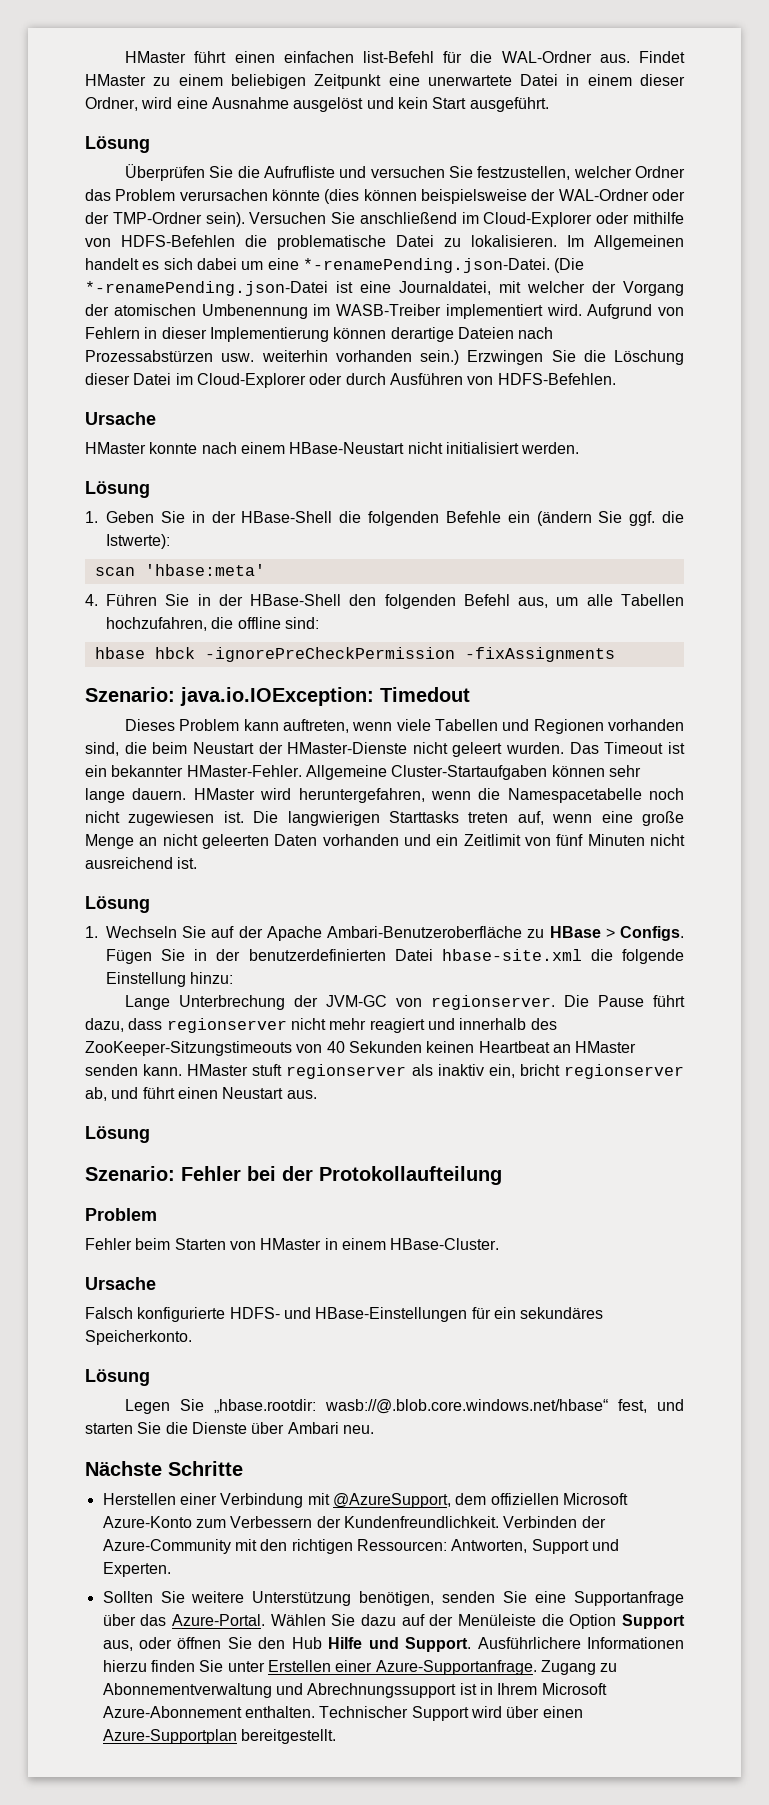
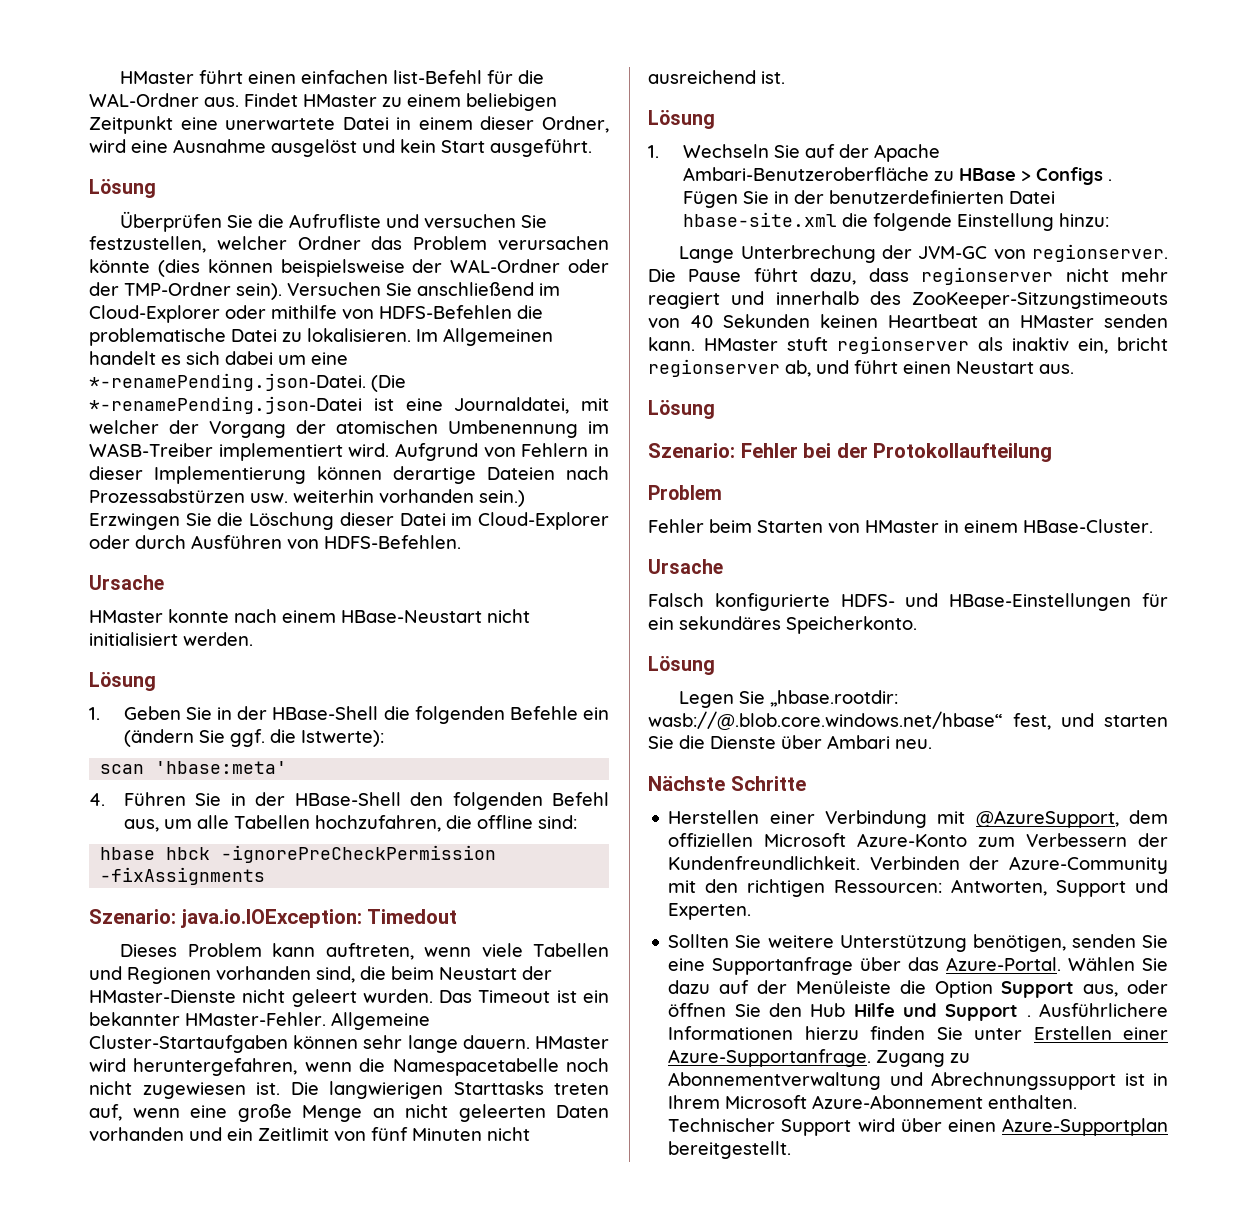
- 1. Wechseln Sie auf der Apache Ambari-Benutzeroberfläche zu HBase > Configs.
+ 1. Wechseln Sie auf der Apache Ambari-Benutzeroberfläche zu HBase > Configs .
- Wählen Sie dazu auf der Menüleiste die Option Support aus, oder öffnen Sie den Hub Hilfe und Support.
+ Wählen Sie dazu auf der Menüleiste die Option Support aus, oder öffnen Sie den Hub Hilfe und Support .

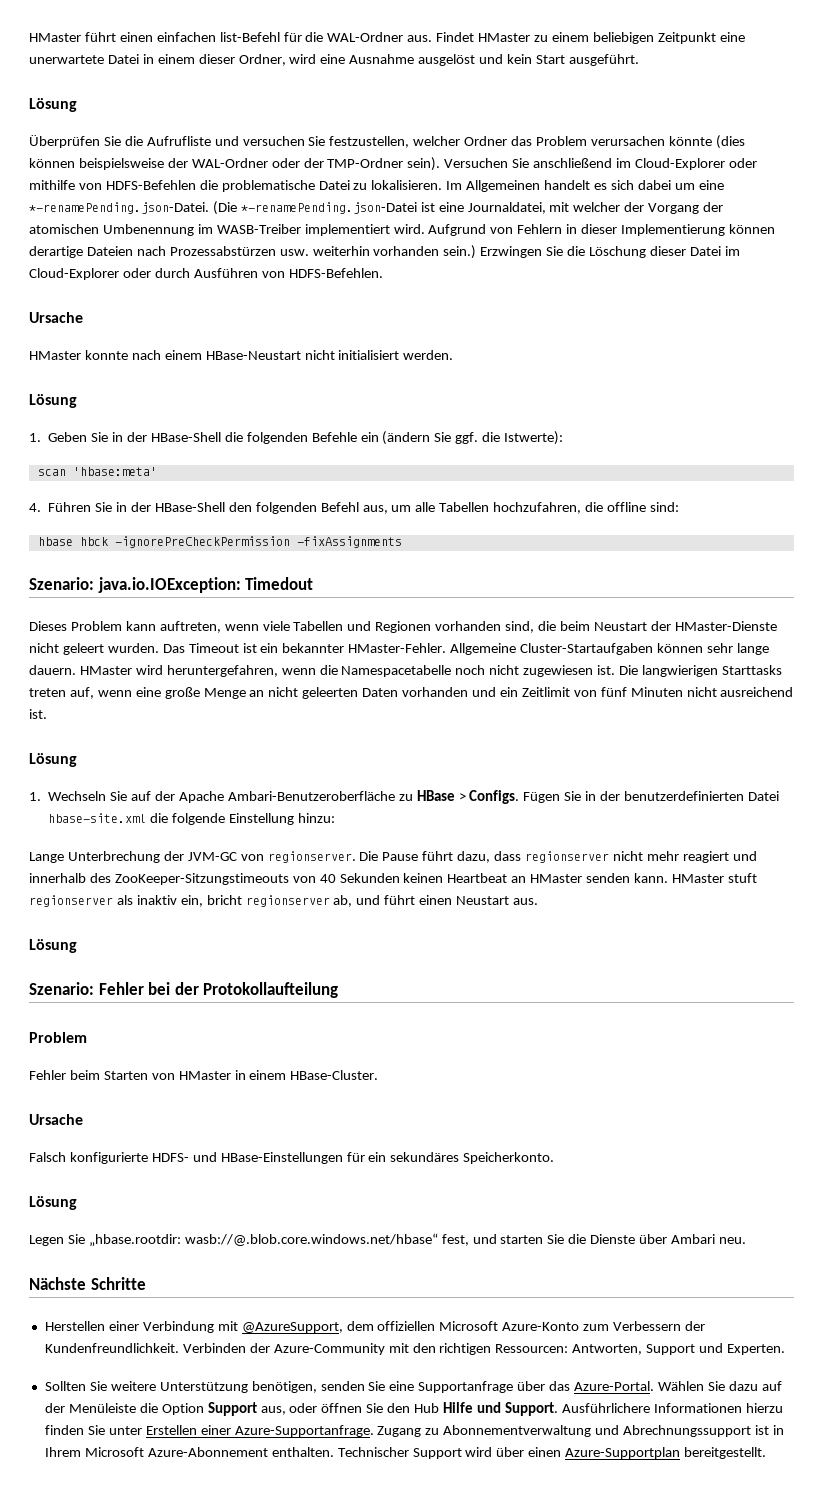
- 1. Wechseln Sie auf der Apache Ambari-Benutzeroberfläche zu HBase > Configs .
+ 1. Wechseln Sie auf der Apache Ambari-Benutzeroberfläche zu HBase > Configs.
- Wählen Sie dazu auf der Menüleiste die Option Support aus, oder öffnen Sie den Hub Hilfe und Support .
+ Wählen Sie dazu auf der Menüleiste die Option Support aus, oder öffnen Sie den Hub Hilfe und Support.

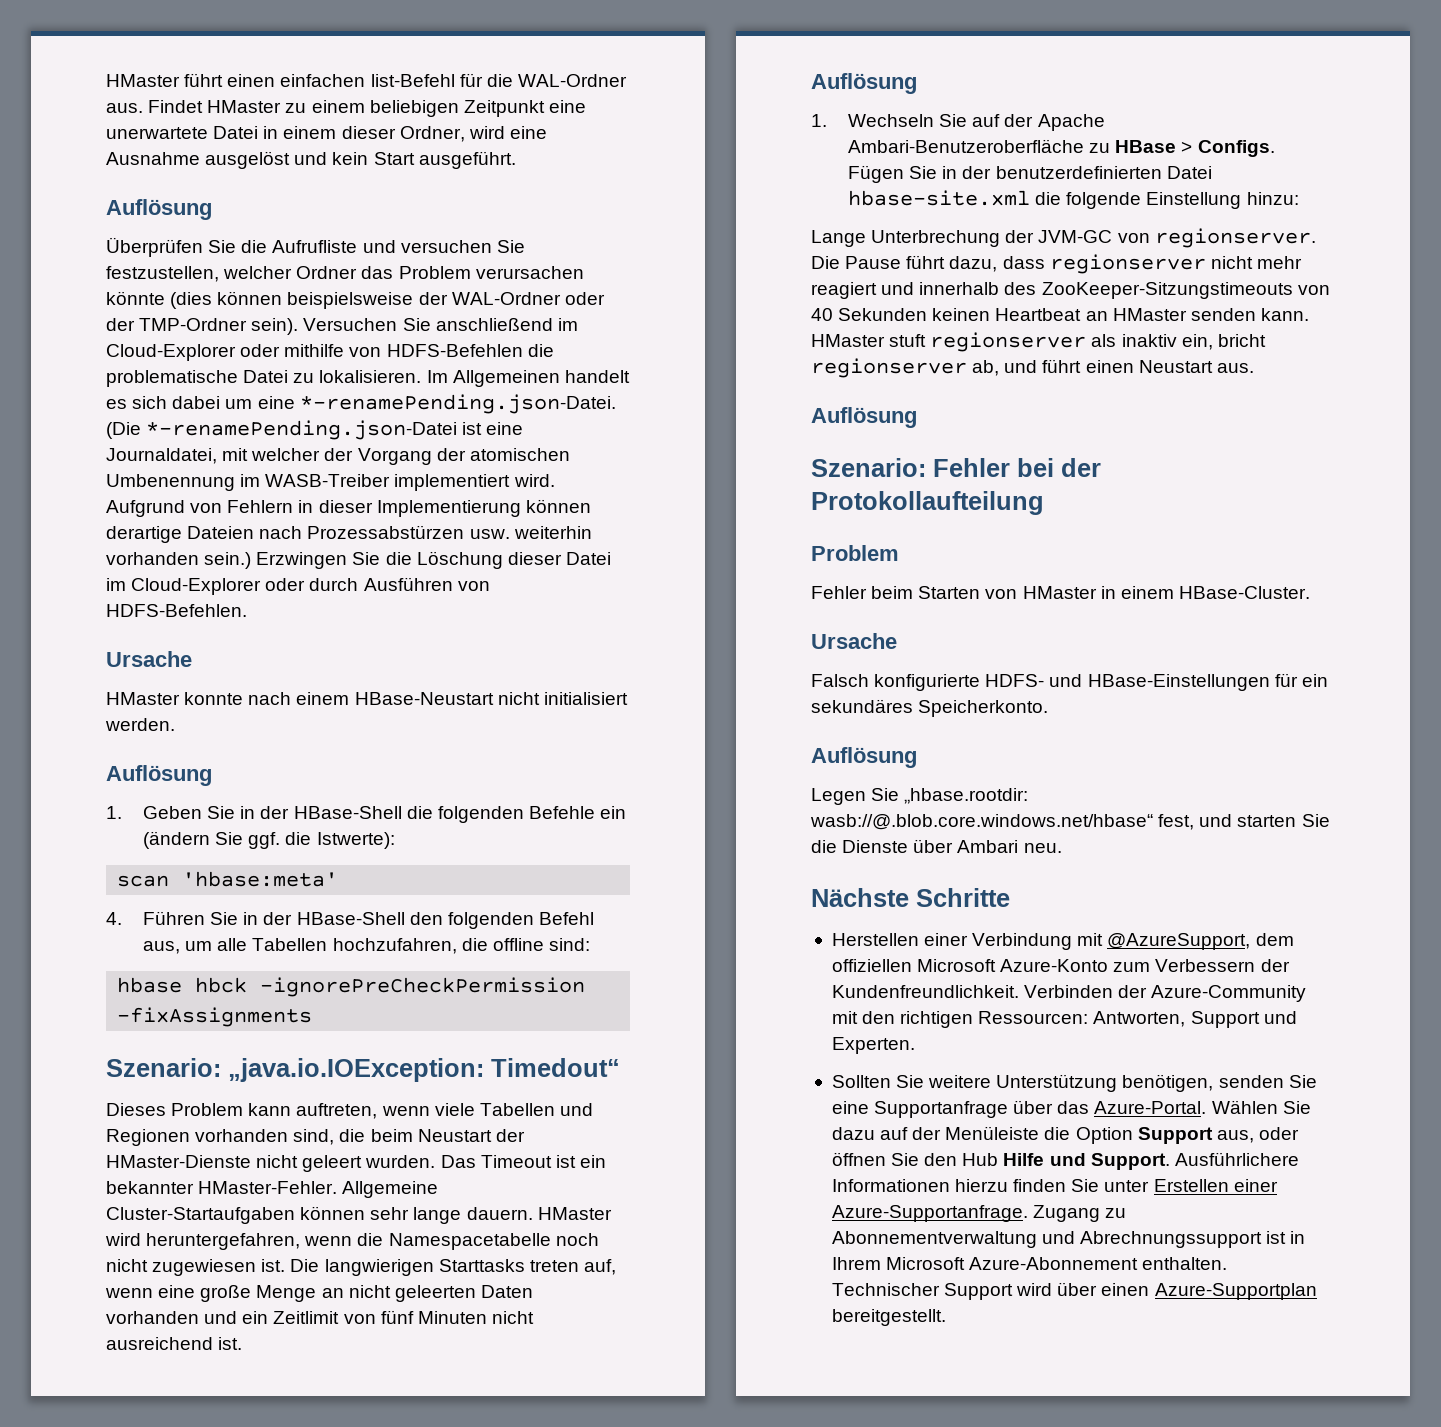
  Findet HMaster zu einem beliebigen Zeitpunkt eine unerwartete Datei in einem dieser Ordner, wird eine Ausnahme ausgelöst und kein Start ausgeführt.
- Lösung
+ Auflösung
  HMaster konnte nach einem HBase-Neustart nicht initialisiert werden.
- Lösung
+ Auflösung
- Szenario: java.io.IOException: Timedout
+ Szenario: „java.io.IOException: Timedout“
  Die langwierigen Starttasks treten auf, wenn eine große Menge an nicht geleerten Daten vorhanden und ein Zeitlimit von fünf Minuten nicht ausreichend ist.
- Lösung
+ Auflösung
  HMaster stuft regionserver als inaktiv ein, bricht regionserver ab, und führt einen Neustart aus.
- Lösung
+ Auflösung
  Falsch konfigurierte HDFS- und HBase-Einstellungen für ein sekundäres Speicherkonto.
- Lösung
+ Auflösung

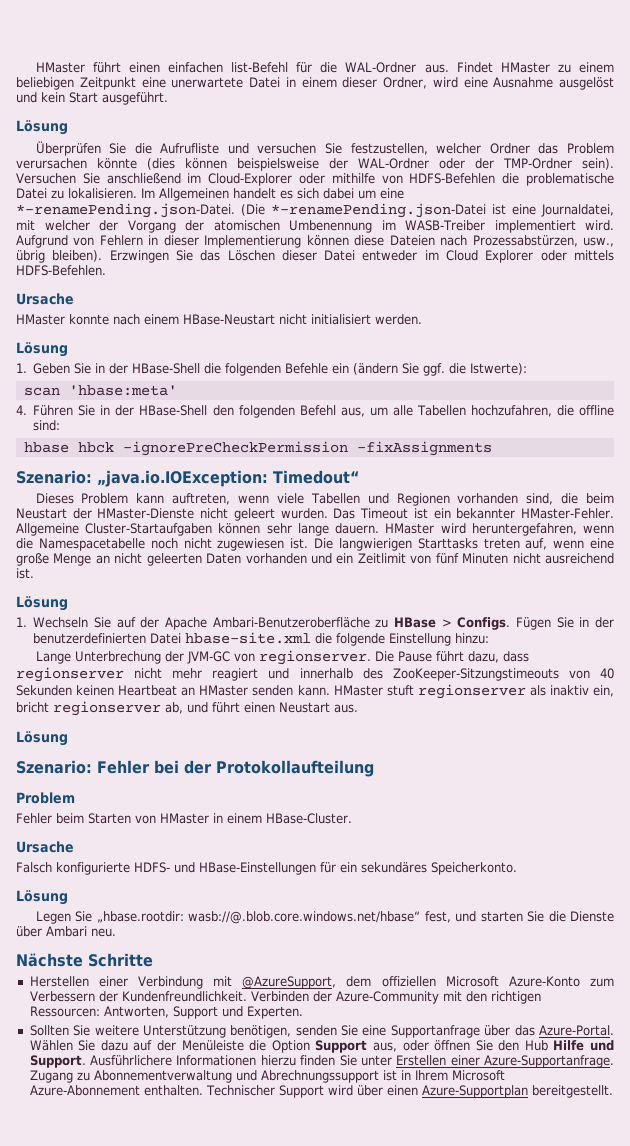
  Findet HMaster zu einem beliebigen Zeitpunkt eine unerwartete Datei in einem dieser Ordner, wird eine Ausnahme ausgelöst und kein Start ausgeführt.
- Auflösung
+ Lösung
- Aufgrund von Fehlern in dieser Implementierung können derartige Dateien nach Prozessabstürzen usw. weiterhin vorhanden sein.) Erzwingen Sie die Löschung dieser Datei im Cloud-Explorer oder durch Ausführen von HDFS-Befehlen.
+ Aufgrund von Fehlern in dieser Implementierung können diese Dateien nach Prozessabstürzen, usw., übrig bleiben). Erzwingen Sie das Löschen dieser Datei entweder im Cloud Explorer oder mittels HDFS-Befehlen.
  HMaster konnte nach einem HBase-Neustart nicht initialisiert werden.
- Auflösung
+ Lösung
  Die langwierigen Starttasks treten auf, wenn eine große Menge an nicht geleerten Daten vorhanden und ein Zeitlimit von fünf Minuten nicht ausreichend ist.
- Auflösung
+ Lösung
  HMaster stuft regionserver als inaktiv ein, bricht regionserver ab, und führt einen Neustart aus.
- Auflösung
+ Lösung
  Falsch konfigurierte HDFS- und HBase-Einstellungen für ein sekundäres Speicherkonto.
- Auflösung
+ Lösung

